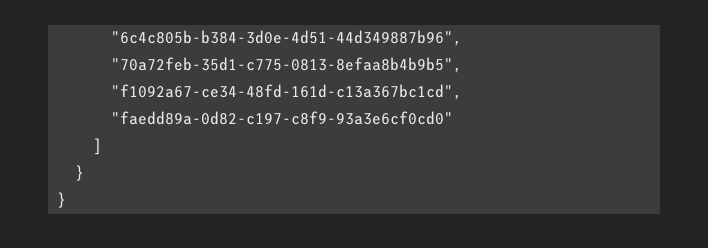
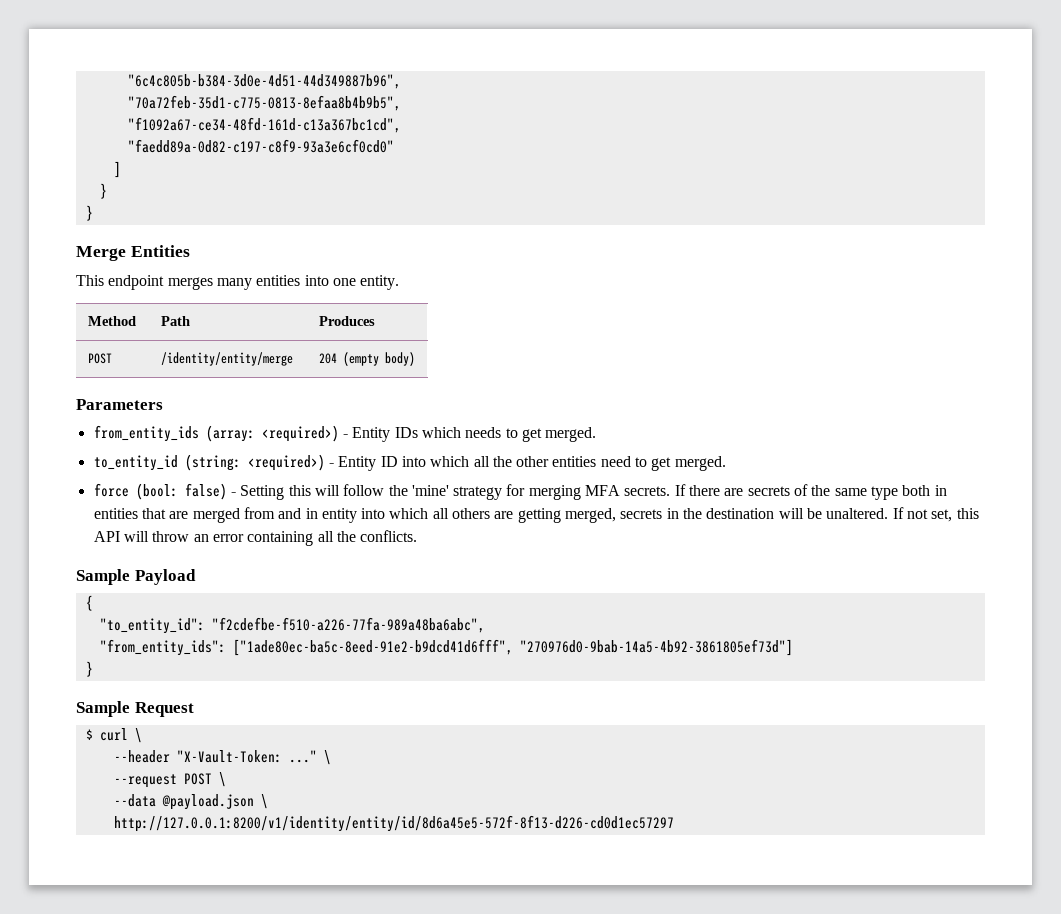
+ Merge Entities
+ This endpoint merges many entities into one entity.
+ Method | Path | Produces
+ POST | /identity/entity/merge | 204 (empty body)
+ Parameters
+ from_entity_ids (array: <required>) - Entity IDs which needs to get merged.
+ to_entity_id (string: <required>) - Entity ID into which all the other entities need to get merged.
+ force (bool: false) - Setting this will follow the 'mine' strategy for merging MFA secrets. If there are secrets of the same type both in entities that are merged from and in entity into which all others are getting merged, secrets in the destination will be unaltered. If not set, this API will throw an error containing all the conflicts.
+ Sample Payload
+ {
+ "to_entity_id": "f2cdefbe-f510-a226-77fa-989a48ba6abc",
+ "from_entity_ids": ["1ade80ec-ba5c-8eed-91e2-b9dcd41d6fff", "270976d0-9bab-14a5-4b92-3861805ef73d"]
+ }
+ Sample Request
+ $ curl \
+ --header "X-Vault-Token: ..." \
+ --request POST \
+ --data @payload.json \
+ http://127.0.0.1:8200/v1/identity/entity/id/8d6a45e5-572f-8f13-d226-cd0d1ec57297

